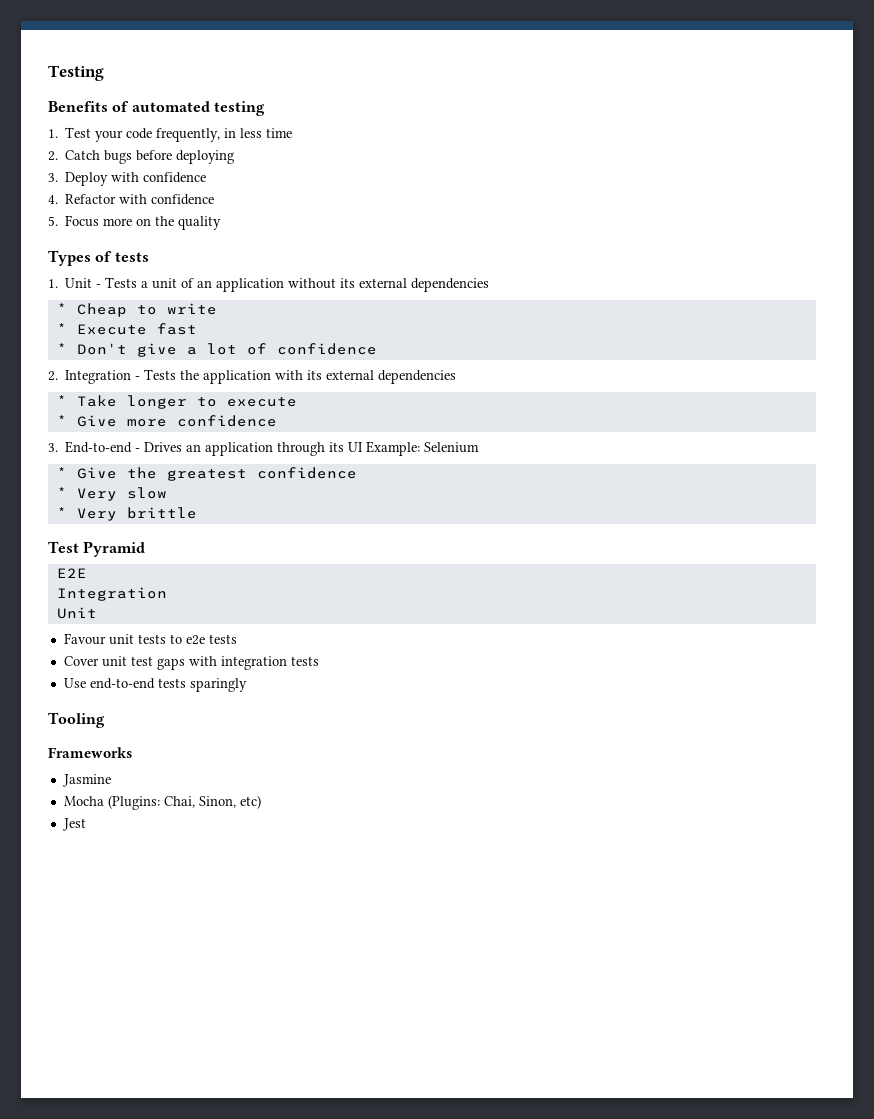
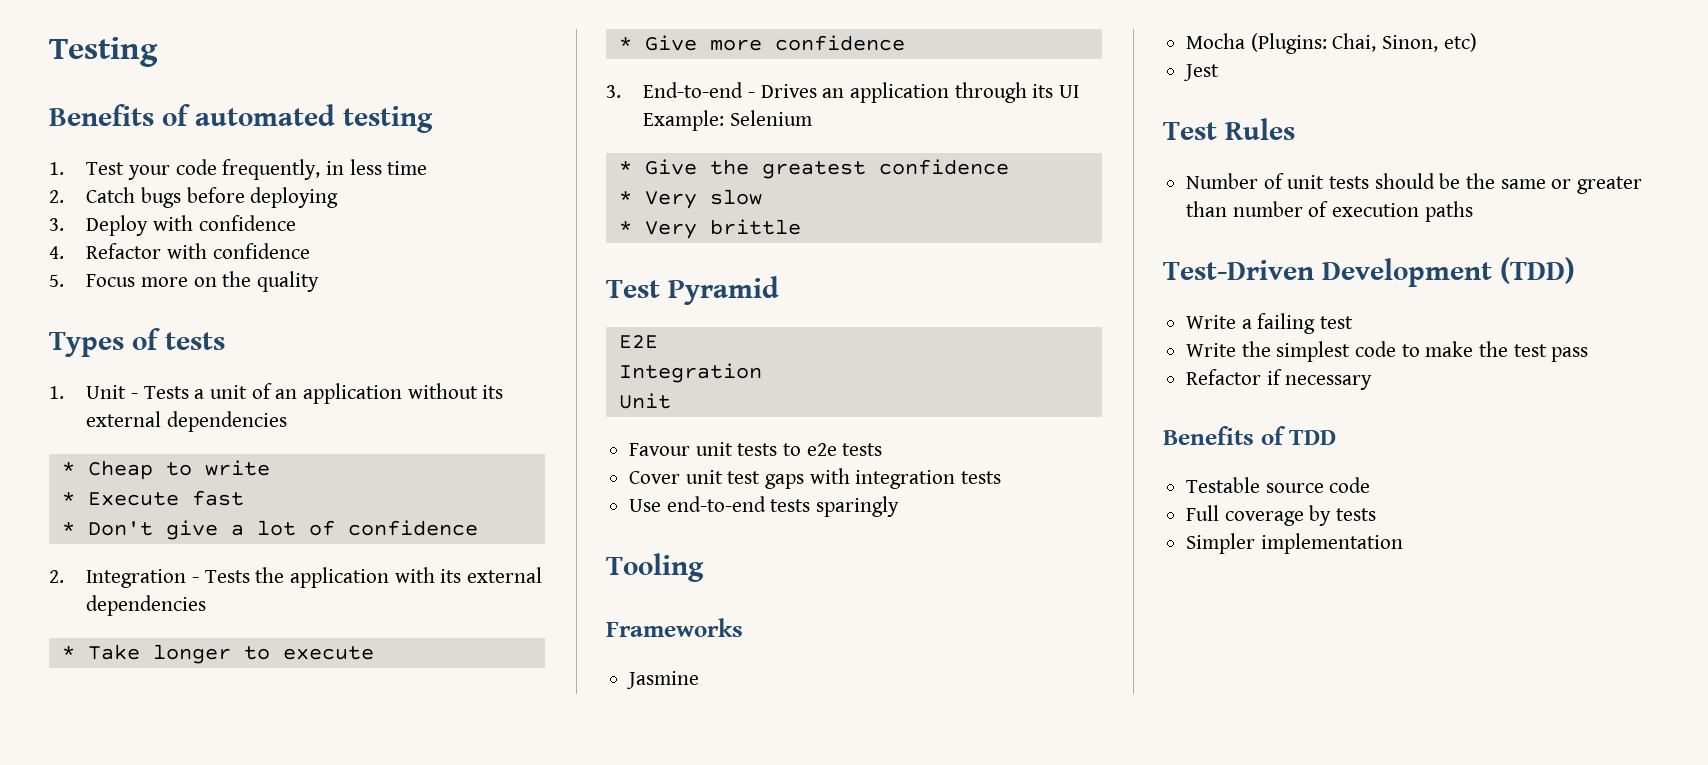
+ Test Rules
+ Number of unit tests should be the same or greater than number of execution paths
+ Test-Driven Development (TDD)
+ Write a failing test
+ Write the simplest code to make the test pass
+ Refactor if necessary
+ Benefits of TDD
+ Testable source code
+ Full coverage by tests
+ Simpler implementation

